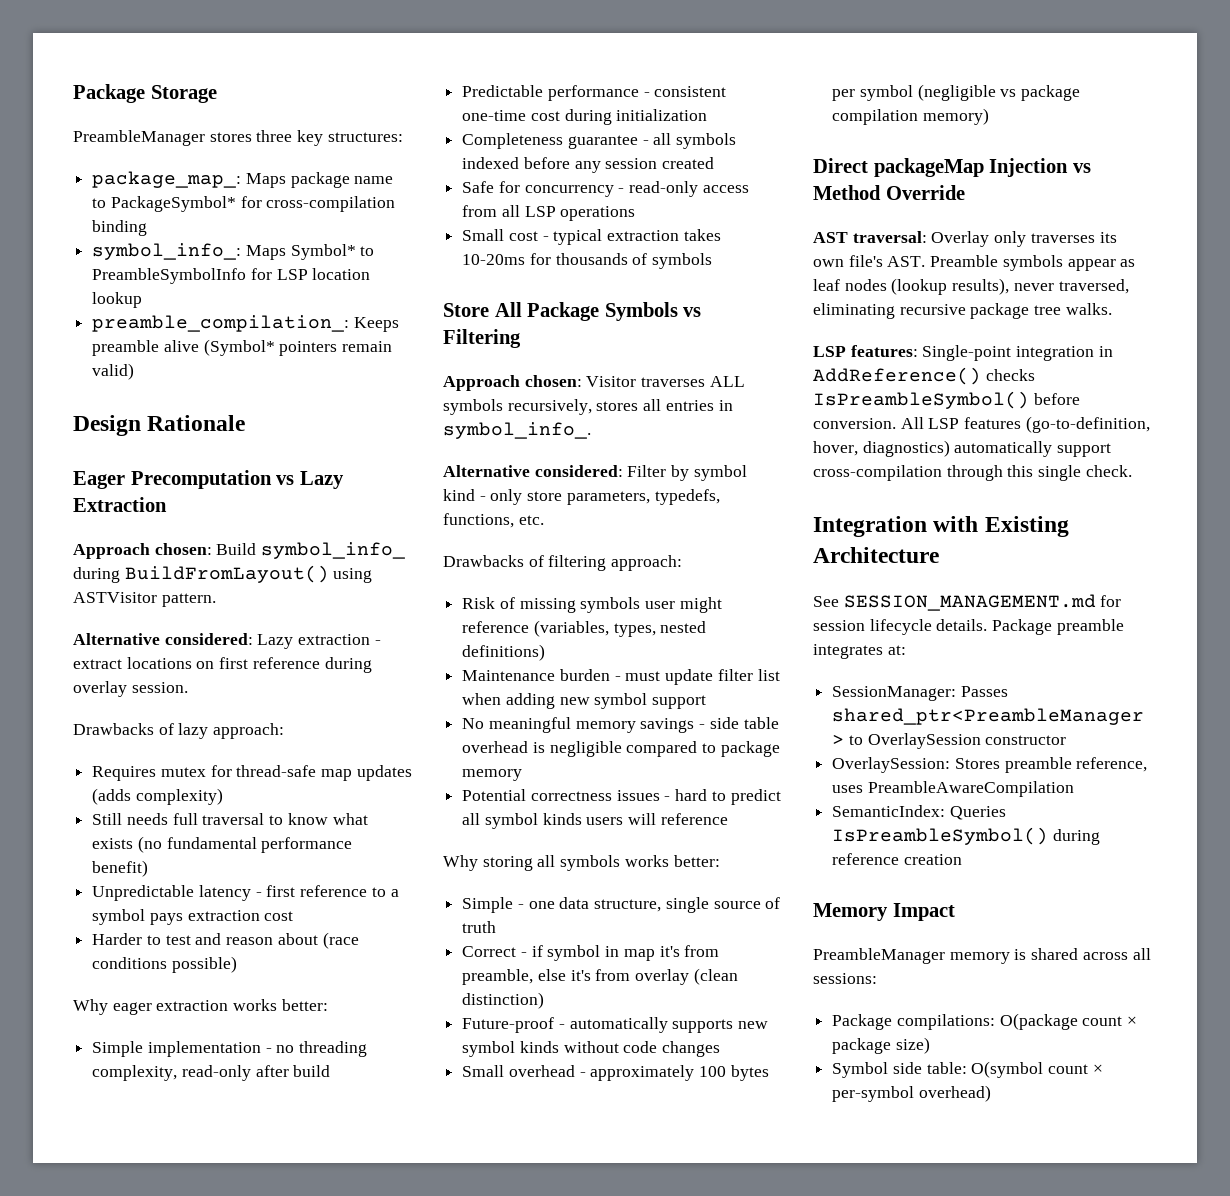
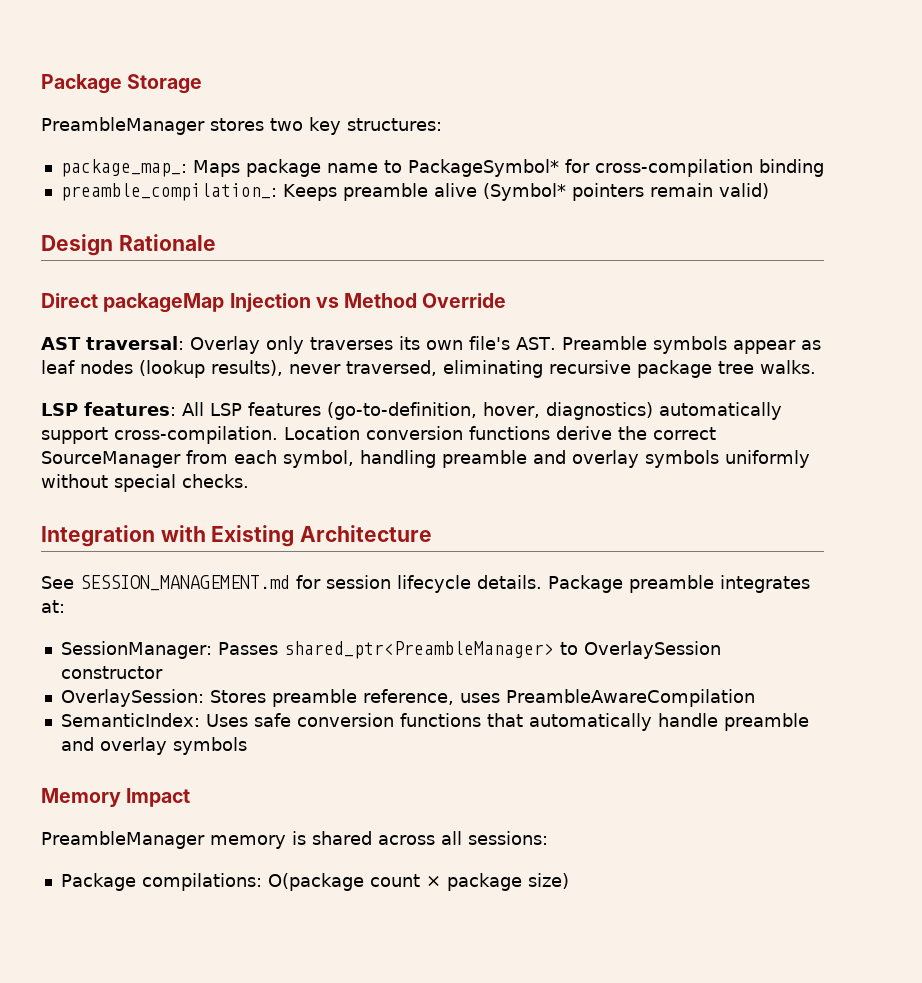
- PreambleManager stores three key structures:
+ PreambleManager stores two key structures:
- symbol_info_: Maps Symbol* to PreambleSymbolInfo for LSP location lookup
- Eager Precomputation vs Lazy Extraction
- Approach chosen: Build symbol_info_ during BuildFromLayout() using ASTVisitor pattern.
- Alternative considered: Lazy extraction - extract locations on first reference during overlay session.
- Drawbacks of lazy approach:
- Requires mutex for thread-safe map updates (adds complexity)
- Still needs full traversal to know what exists (no fundamental performance benefit)
- Unpredictable latency - first reference to a symbol pays extraction cost
- Harder to test and reason about (race conditions possible)
- Why eager extraction works better:
- Simple implementation - no threading complexity, read-only after build
- Predictable performance - consistent one-time cost during initialization
- Completeness guarantee - all symbols indexed before any session created
- Safe for concurrency - read-only access from all LSP operations
- Small cost - typical extraction takes 10-20ms for thousands of symbols
- Store All Package Symbols vs Filtering
- Approach chosen: Visitor traverses ALL symbols recursively, stores all entries in symbol_info_.
- Alternative considered: Filter by symbol kind - only store parameters, typedefs, functions, etc.
- Drawbacks of filtering approach:
- Risk of missing symbols user might reference (variables, types, nested definitions)
- Maintenance burden - must update filter list when adding new symbol support
- No meaningful memory savings - side table overhead is negligible compared to package memory
- Potential correctness issues - hard to predict all symbol kinds users will reference
- Why storing all symbols works better:
- Simple - one data structure, single source of truth
- Correct - if symbol in map it's from preamble, else it's from overlay (clean distinction)
- Future-proof - automatically supports new symbol kinds without code changes
- Small overhead - approximately 100 bytes per symbol (negligible vs package compilation memory)
- LSP features: Single-point integration in AddReference() checks IsPreambleSymbol() before conversion. All LSP features (go-to-definition, hover, diagnostics) automatically support cross-compilation through this single check.
+ LSP features: All LSP features (go-to-definition, hover, diagnostics) automatically support cross-compilation. Location conversion functions derive the correct SourceManager from each symbol, handling preamble and overlay symbols uniformly without special checks.
- SemanticIndex: Queries IsPreambleSymbol() during reference creation
+ SemanticIndex: Uses safe conversion functions that automatically handle preamble and overlay symbols
- Symbol side table: O(symbol count × per-symbol overhead)

